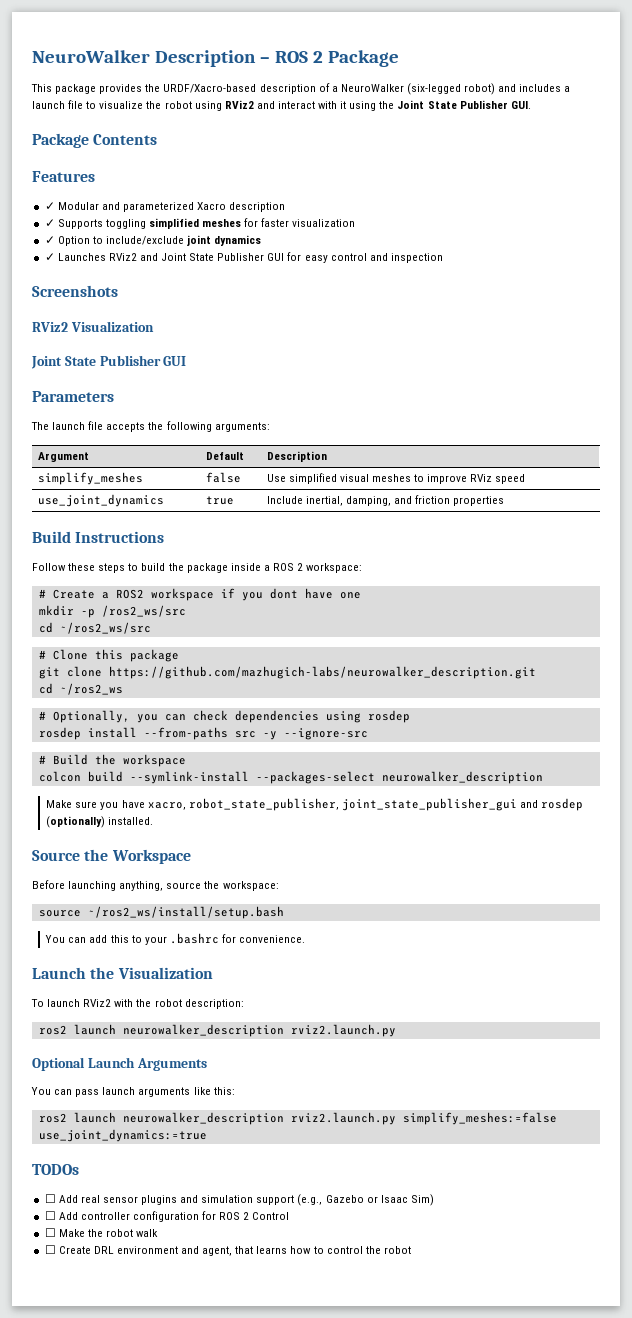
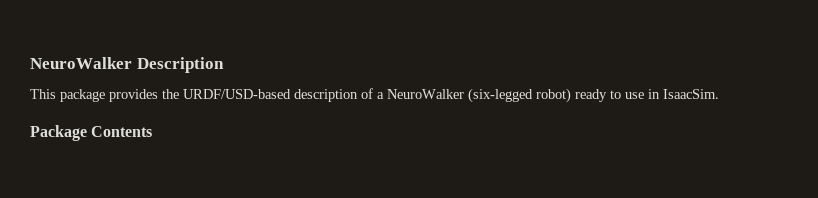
- NeuroWalker Description – ROS 2 Package
+ NeuroWalker Description
- This package provides the URDF/Xacro-based description of a NeuroWalker (six-legged robot) and includes a launch file to visualize the robot using RViz2 and interact with it using the Joint State Publisher GUI.
+ This package provides the URDF/USD-based description of a NeuroWalker (six-legged robot) ready to use in IsaacSim.
  Package Contents
- Features
- ✓ Modular and parameterized Xacro description
- ✓ Supports toggling simplified meshes for faster visualization
- ✓ Option to include/exclude joint dynamics
- ✓ Launches RViz2 and Joint State Publisher GUI for easy control and inspection
- Screenshots
- RViz2 Visualization
- Joint State Publisher GUI
- Parameters
- The launch file accepts the following arguments:
- Argument | Default | Description
- simplify_meshes | false | Use simplified visual meshes to improve RViz speed
- use_joint_dynamics | true | Include inertial, damping, and friction properties
- Build Instructions
- Follow these steps to build the package inside a ROS 2 workspace:
- # Create a ROS2 workspace if you dont have one
- mkdir -p /ros2_ws/src
- cd ~/ros2_ws/src
- # Clone this package
- git clone https://github.com/mazhugich-labs/neurowalker_description.git
- cd ~/ros2_ws
- # Optionally, you can check dependencies using rosdep
- rosdep install --from-paths src -y --ignore-src
- # Build the workspace
- colcon build --symlink-install --packages-select neurowalker_description
- Make sure you have xacro, robot_state_publisher, joint_state_publisher_gui and rosdep (optionally) installed.
- Source the Workspace
- Before launching anything, source the workspace:
- source ~/ros2_ws/install/setup.bash
- You can add this to your .bashrc for convenience.
- Launch the Visualization
- To launch RViz2 with the robot description:
- ros2 launch neurowalker_description rviz2.launch.py
- Optional Launch Arguments
- You can pass launch arguments like this:
- ros2 launch neurowalker_description rviz2.launch.py simplify_meshes:=false use_joint_dynamics:=true
- TODOs
- ☐ Add real sensor plugins and simulation support (e.g., Gazebo or Isaac Sim)
- ☐ Add controller configuration for ROS 2 Control
- ☐ Make the robot walk
- ☐ Create DRL environment and agent, that learns how to control the robot

